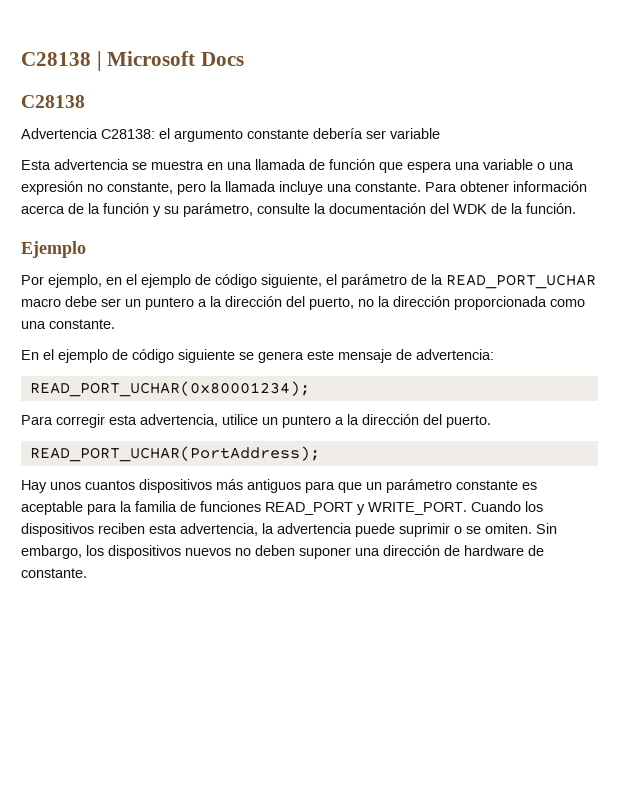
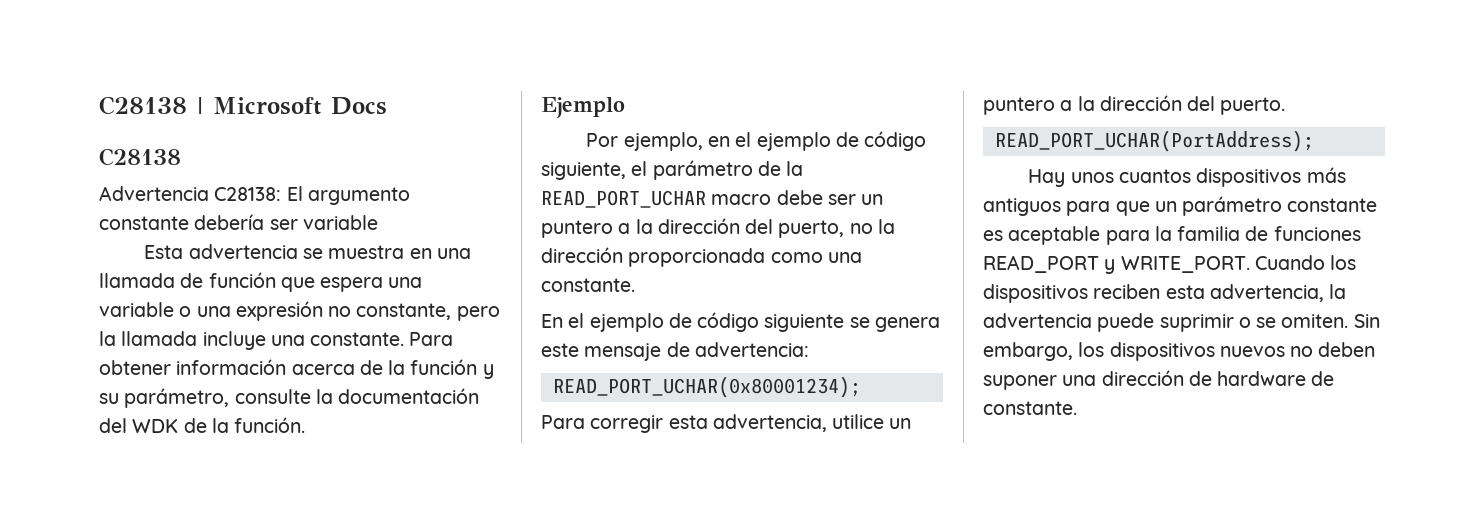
- Advertencia C28138: el argumento constante debería ser variable
+ Advertencia C28138: El argumento constante debería ser variable

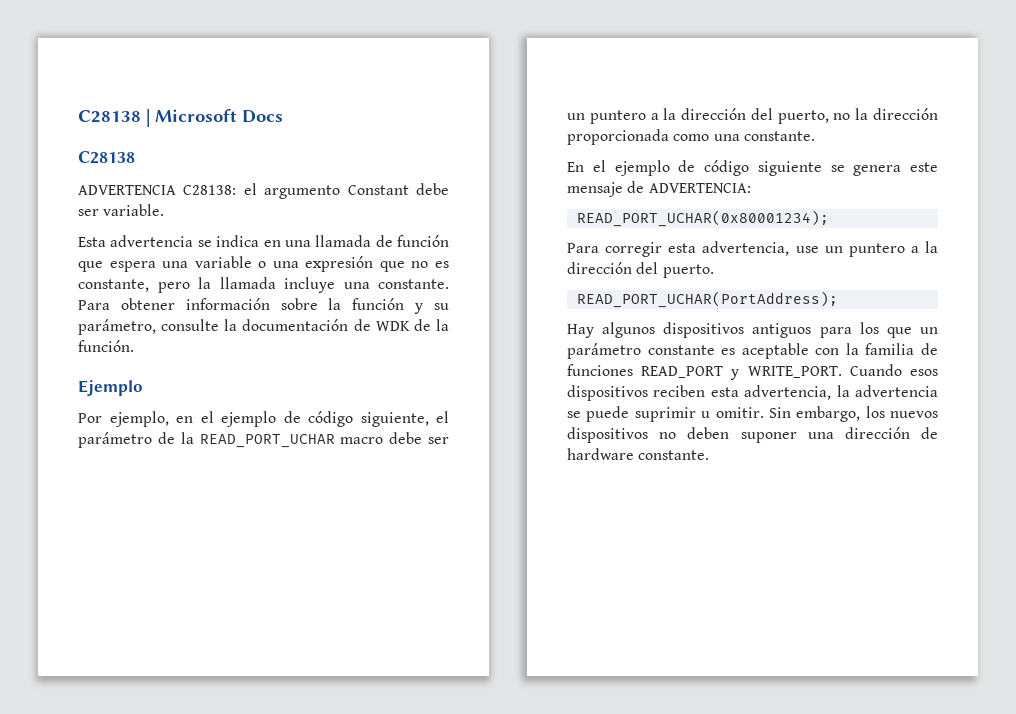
- Advertencia C28138: El argumento constante debería ser variable
+ ADVERTENCIA C28138: el argumento Constant debe ser variable.
- Esta advertencia se muestra en una llamada de función que espera una variable o una expresión no constante, pero la llamada incluye una constante.
+ Esta advertencia se indica en una llamada de función que espera una variable o una expresión que no es constante, pero la llamada incluye una constante.
- Para obtener información acerca de la función y su parámetro, consulte la documentación del WDK de la función.
+ Para obtener información sobre la función y su parámetro, consulte la documentación de WDK de la función.
- En el ejemplo de código siguiente se genera este mensaje de advertencia:
+ En el ejemplo de código siguiente se genera este mensaje de ADVERTENCIA:
- Para corregir esta advertencia, utilice un puntero a la dirección del puerto.
+ Para corregir esta advertencia, use un puntero a la dirección del puerto.
- Hay unos cuantos dispositivos más antiguos para que un parámetro constante es aceptable para la familia de funciones READ_PORT y WRITE_PORT.
+ Hay algunos dispositivos antiguos para los que un parámetro constante es aceptable con la familia de funciones READ_PORT y WRITE_PORT.
- Cuando los dispositivos reciben esta advertencia, la advertencia puede suprimir o se omiten.
+ Cuando esos dispositivos reciben esta advertencia, la advertencia se puede suprimir u omitir.
- Sin embargo, los dispositivos nuevos no deben suponer una dirección de hardware de constante.
+ Sin embargo, los nuevos dispositivos no deben suponer una dirección de hardware constante.

